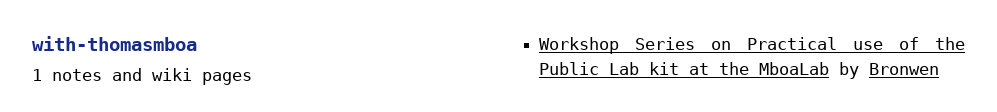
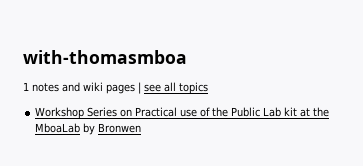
- 1 notes and wiki pages
+ 1 notes and wiki pages | see all topics

